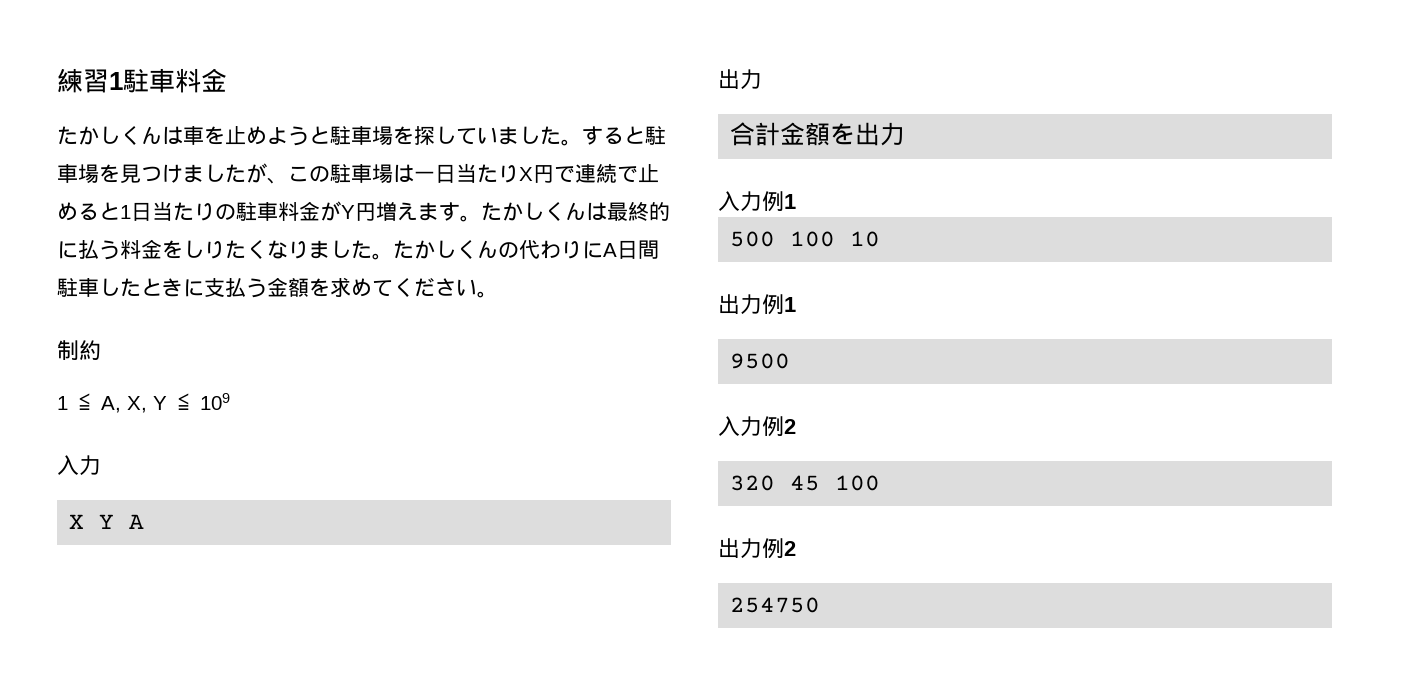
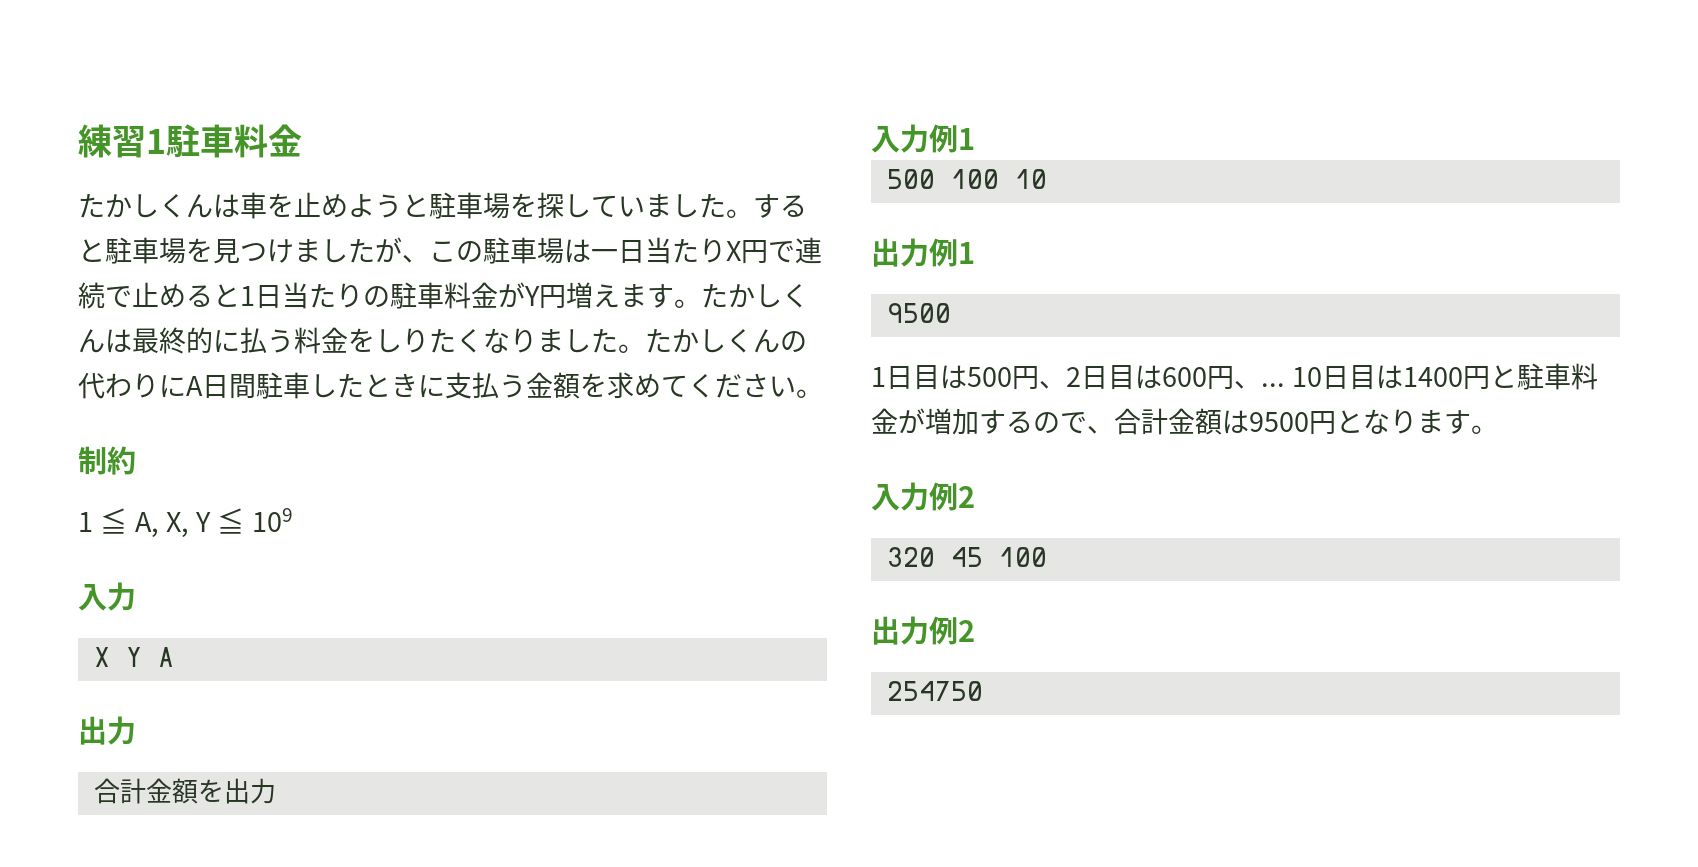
+ 1日目は500円、2日目は600円、... 10日目は1400円と駐車料金が増加するので、合計金額は9500円となります。

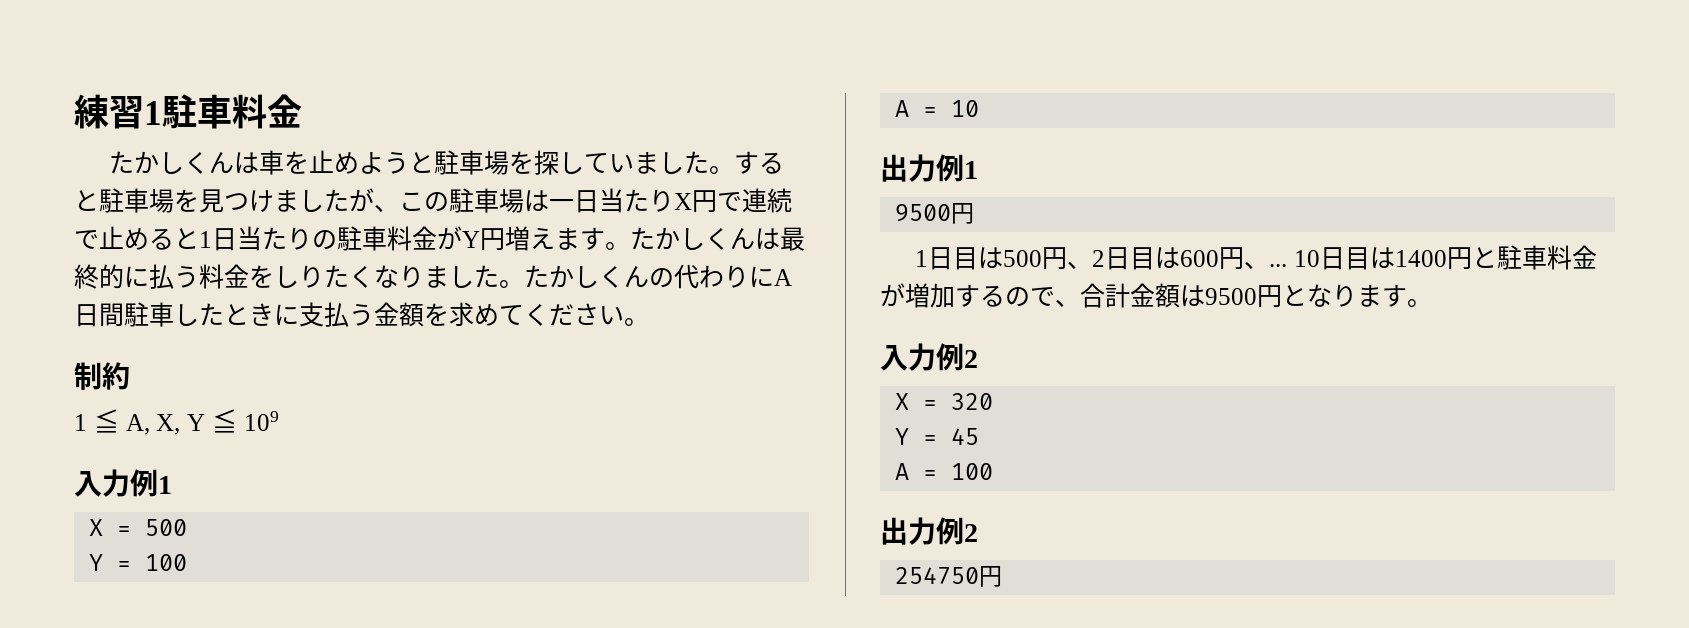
  1 ≦ A, X, Y ≦ 109
- 入力
- X Y A
- 出力
- 合計金額を出力
  入力例1
- 500 100 10
+ X = 500
+ Y = 100
+ A = 10
  出力例1
- 9500
+ 9500円
- 320 45 100
+ X = 320
+ Y = 45
+ A = 100
- 254750
+ 254750円

